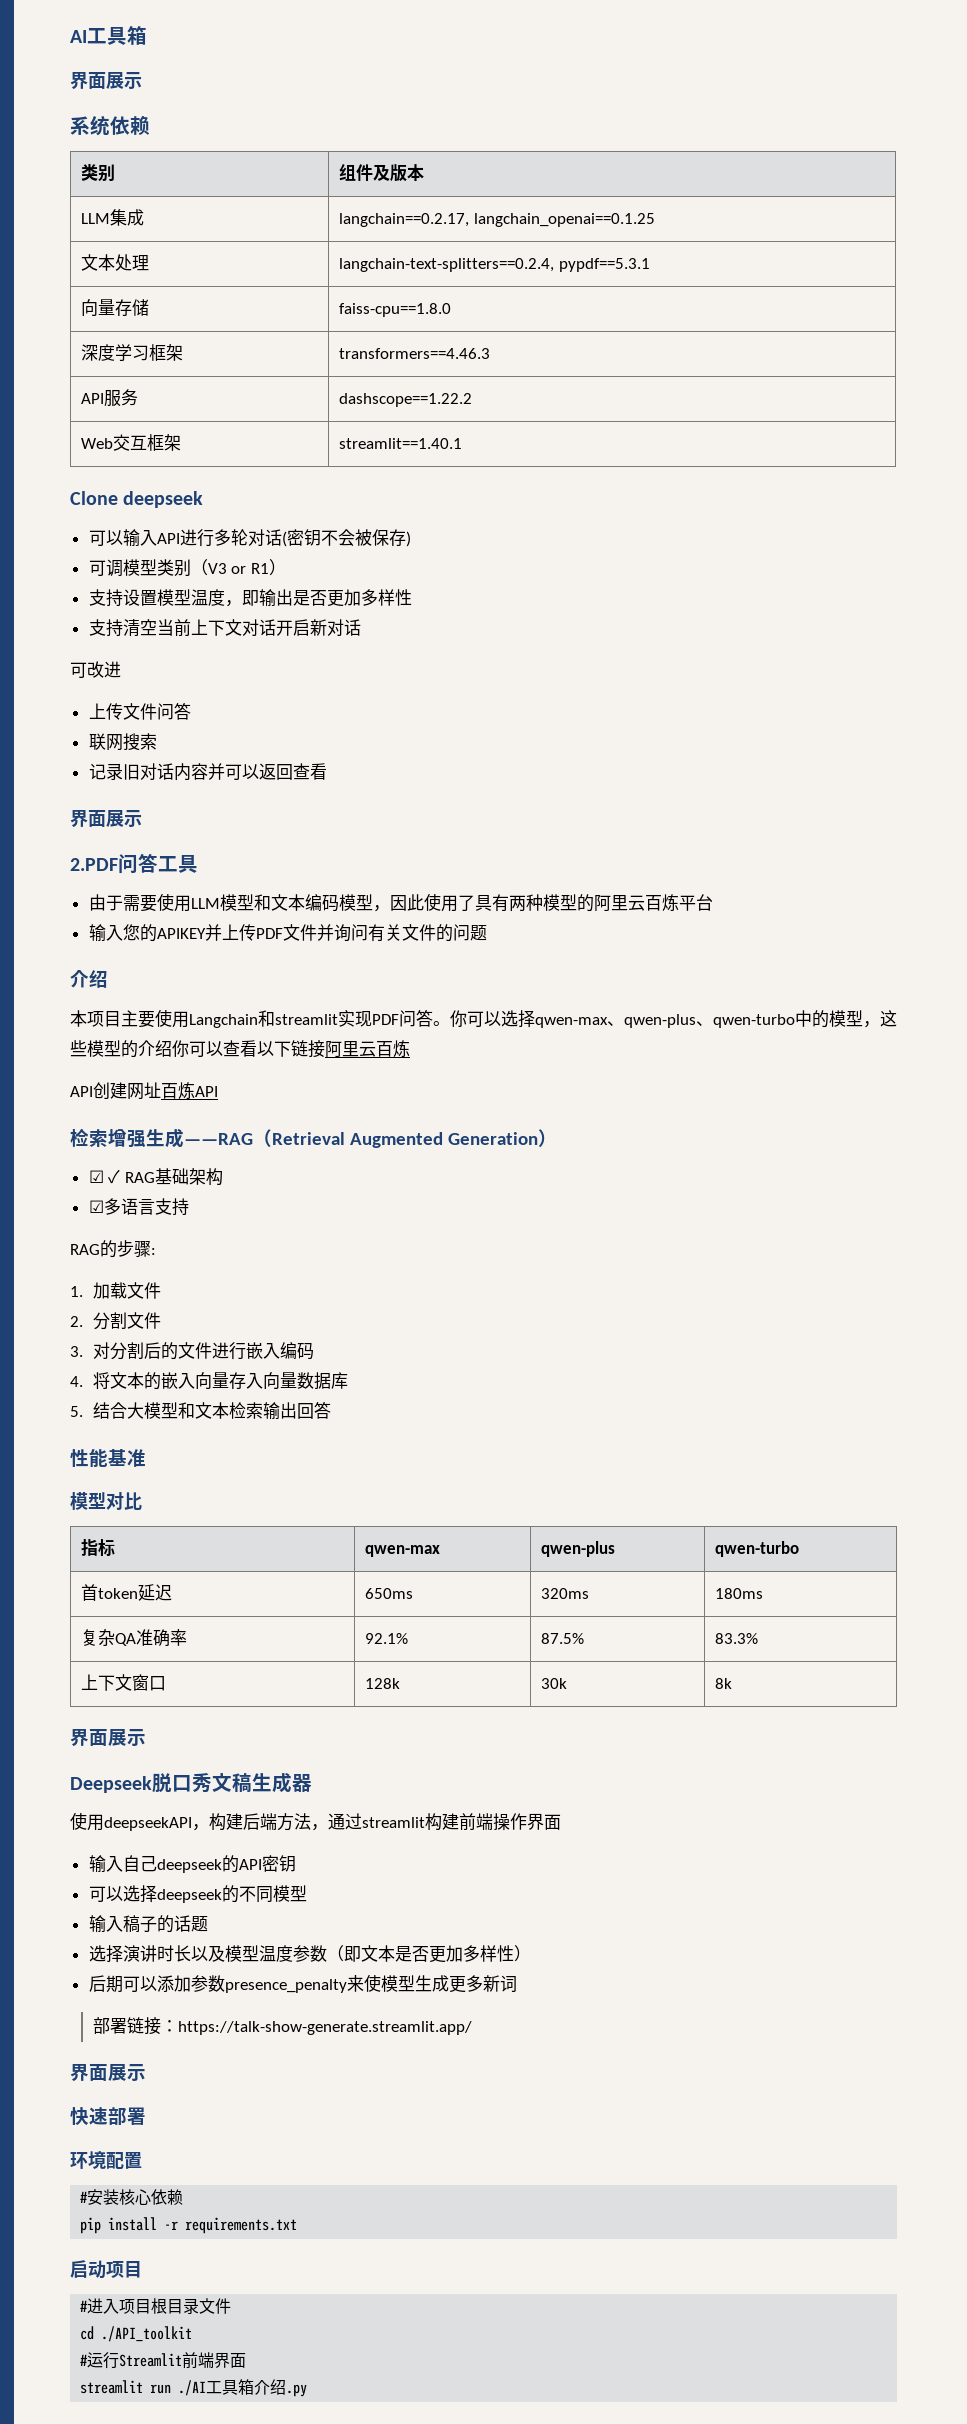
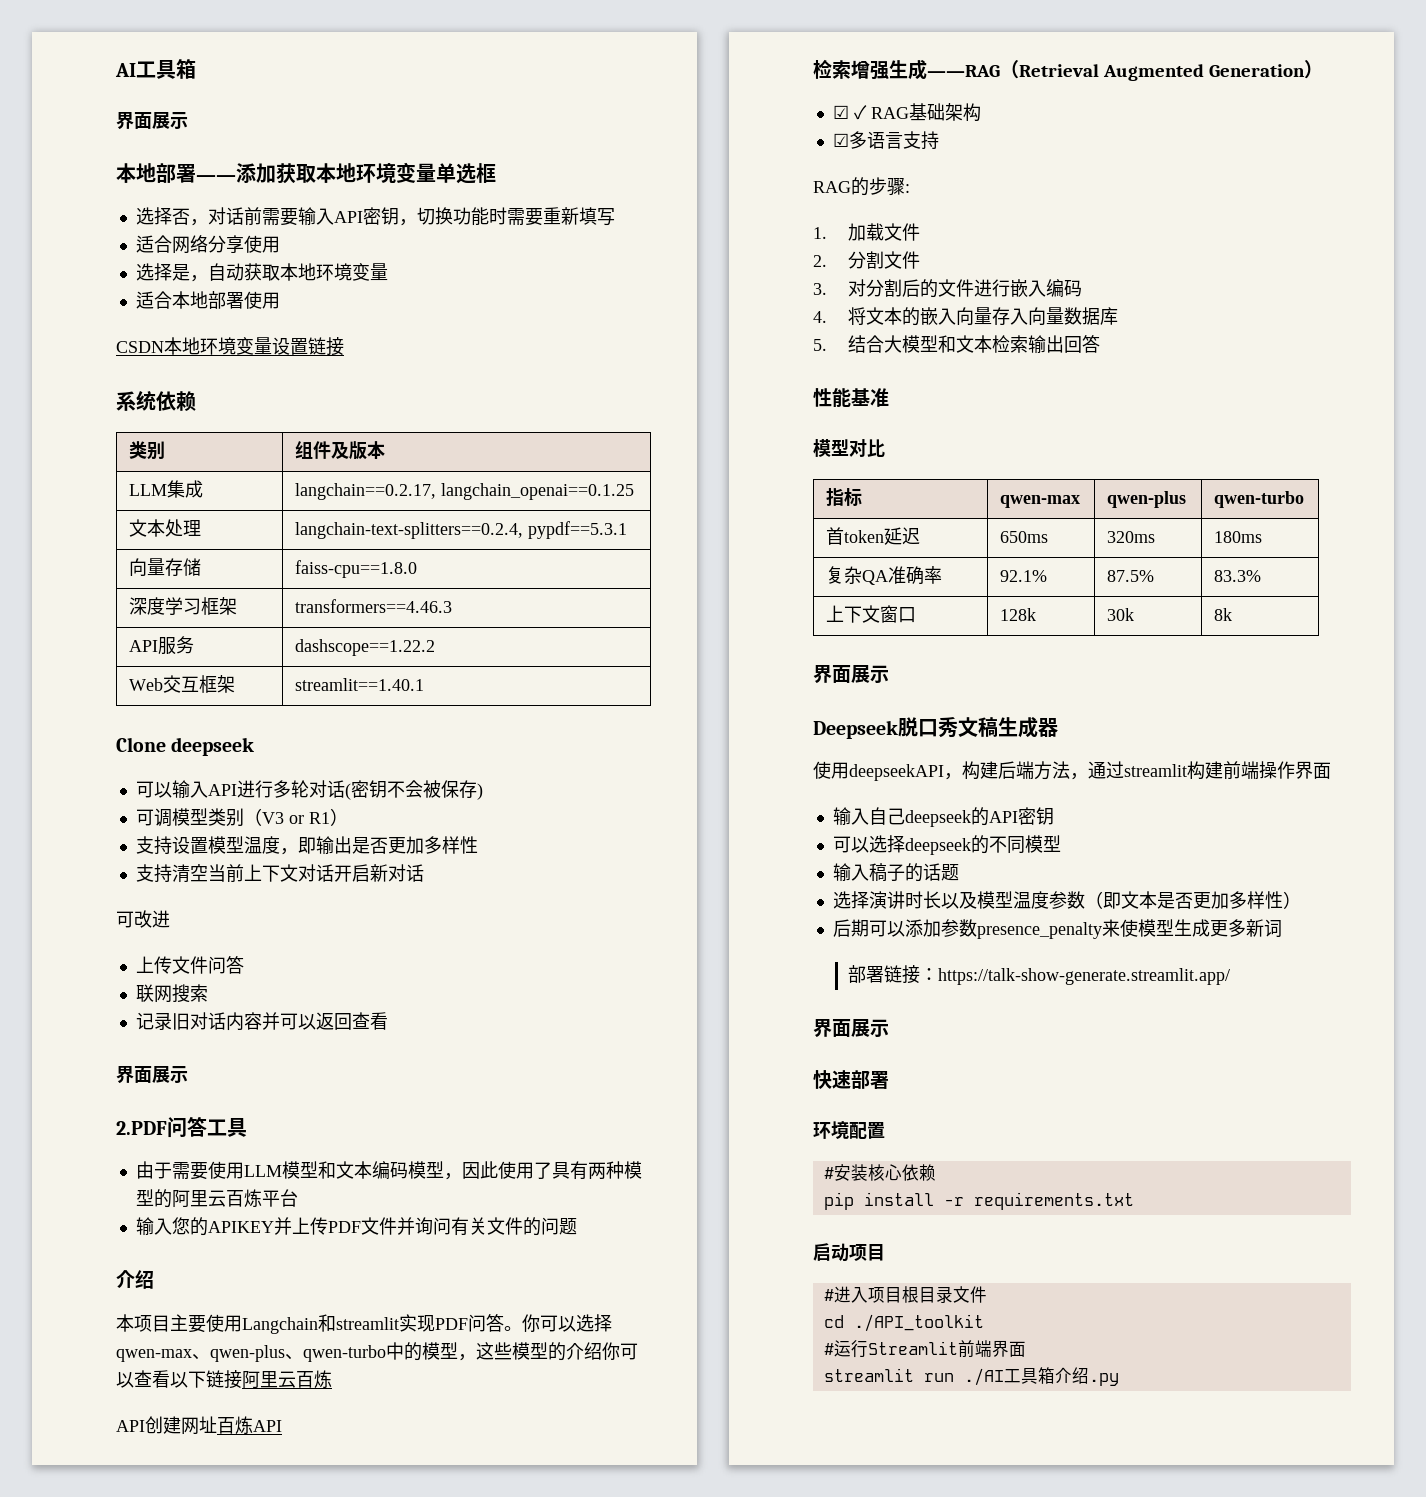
+ 本地部署——添加获取本地环境变量单选框
+ 选择否，对话前需要输入API密钥，切换功能时需要重新填写
+ 适合网络分享使用
+ 选择是，自动获取本地环境变量
+ 适合本地部署使用
+ CSDN本地环境变量设置链接

